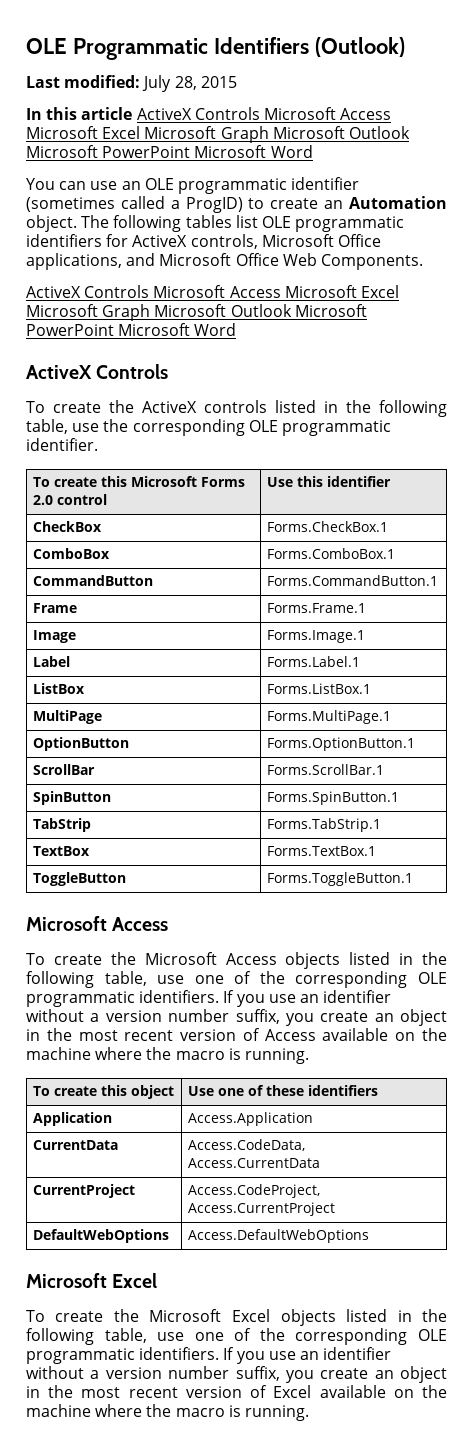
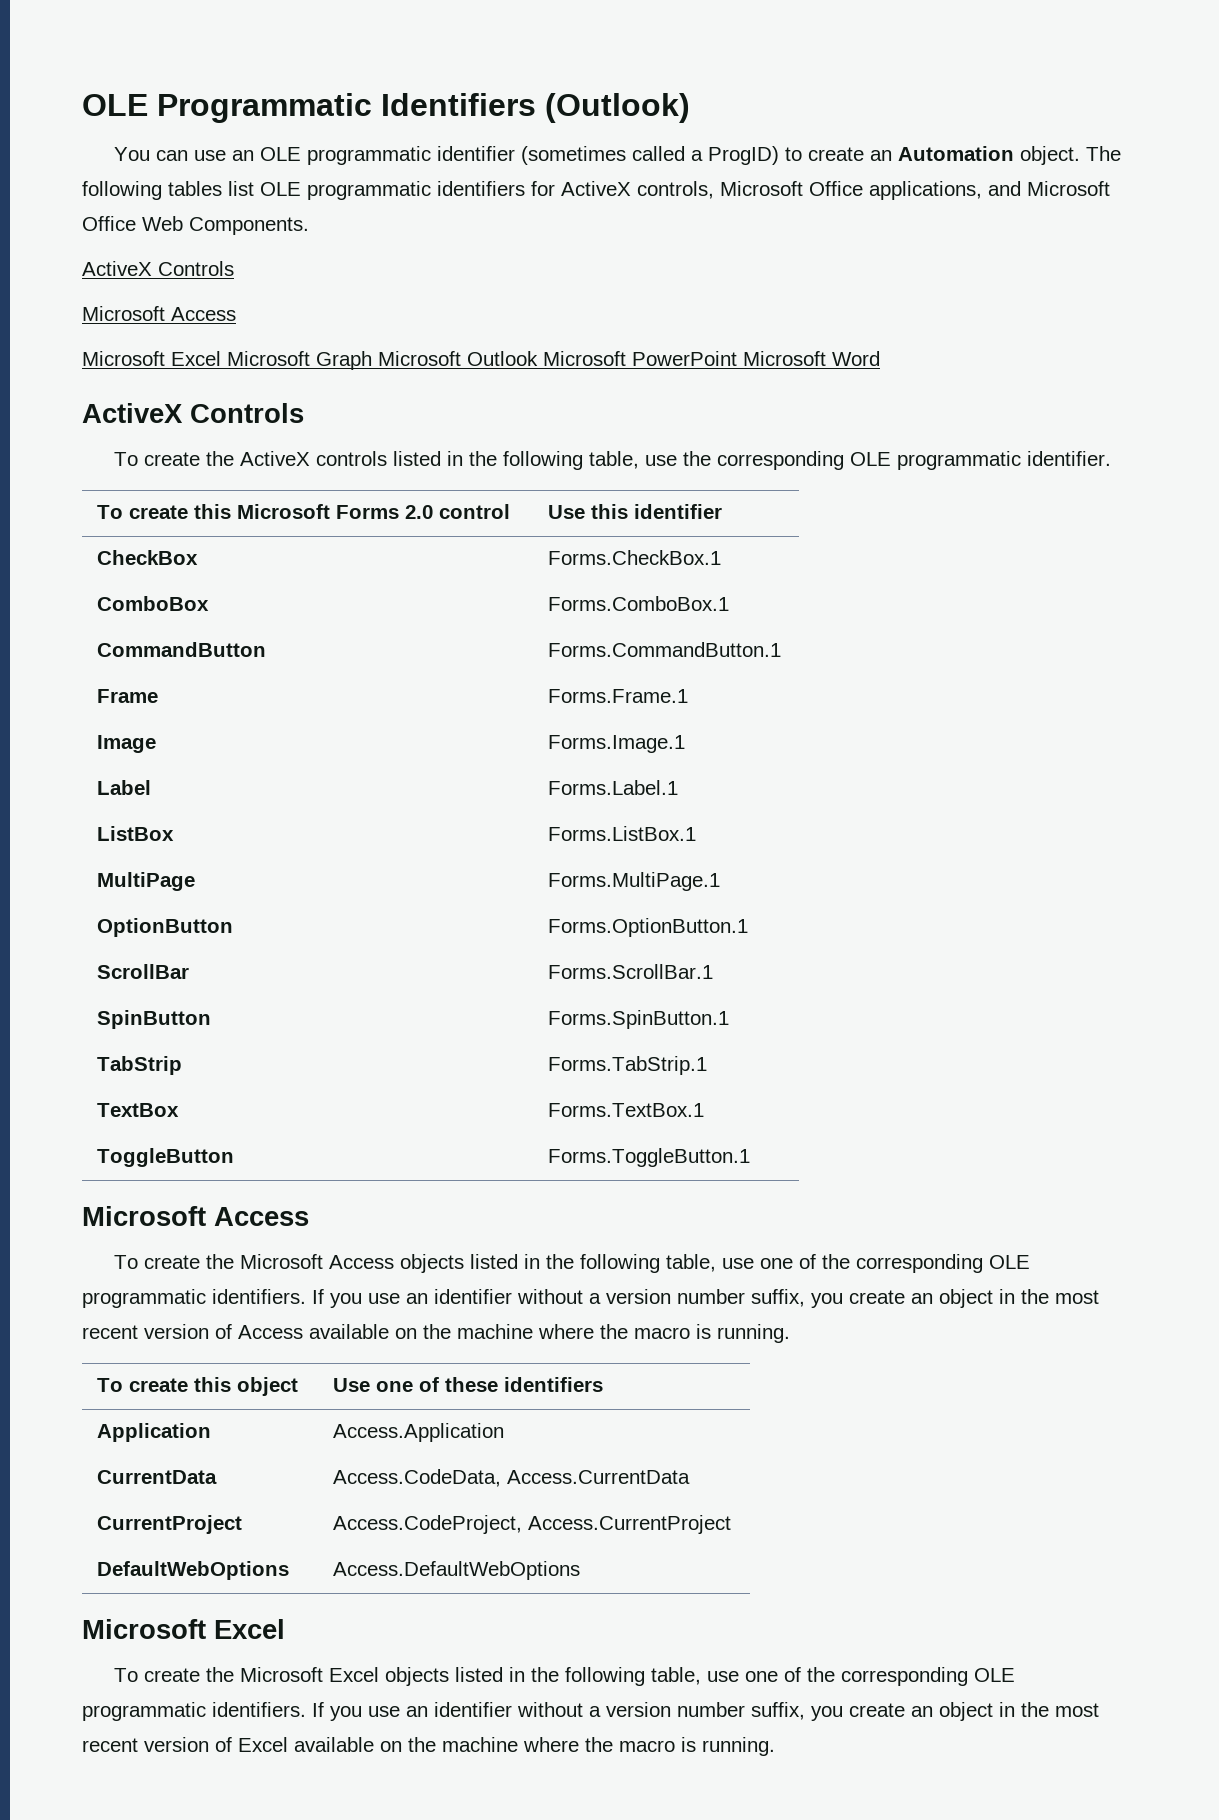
- Last modified: July 28, 2015
- In this article ActiveX Controls Microsoft Access Microsoft Excel Microsoft Graph Microsoft Outlook Microsoft PowerPoint Microsoft Word
  The following tables list OLE programmatic identifiers for ActiveX controls, Microsoft Office applications, and Microsoft Office Web Components.
- ActiveX Controls Microsoft Access Microsoft Excel Microsoft Graph Microsoft Outlook Microsoft PowerPoint Microsoft Word
+ ActiveX Controls
+ Microsoft Access
+ Microsoft Excel Microsoft Graph Microsoft Outlook Microsoft PowerPoint Microsoft Word

